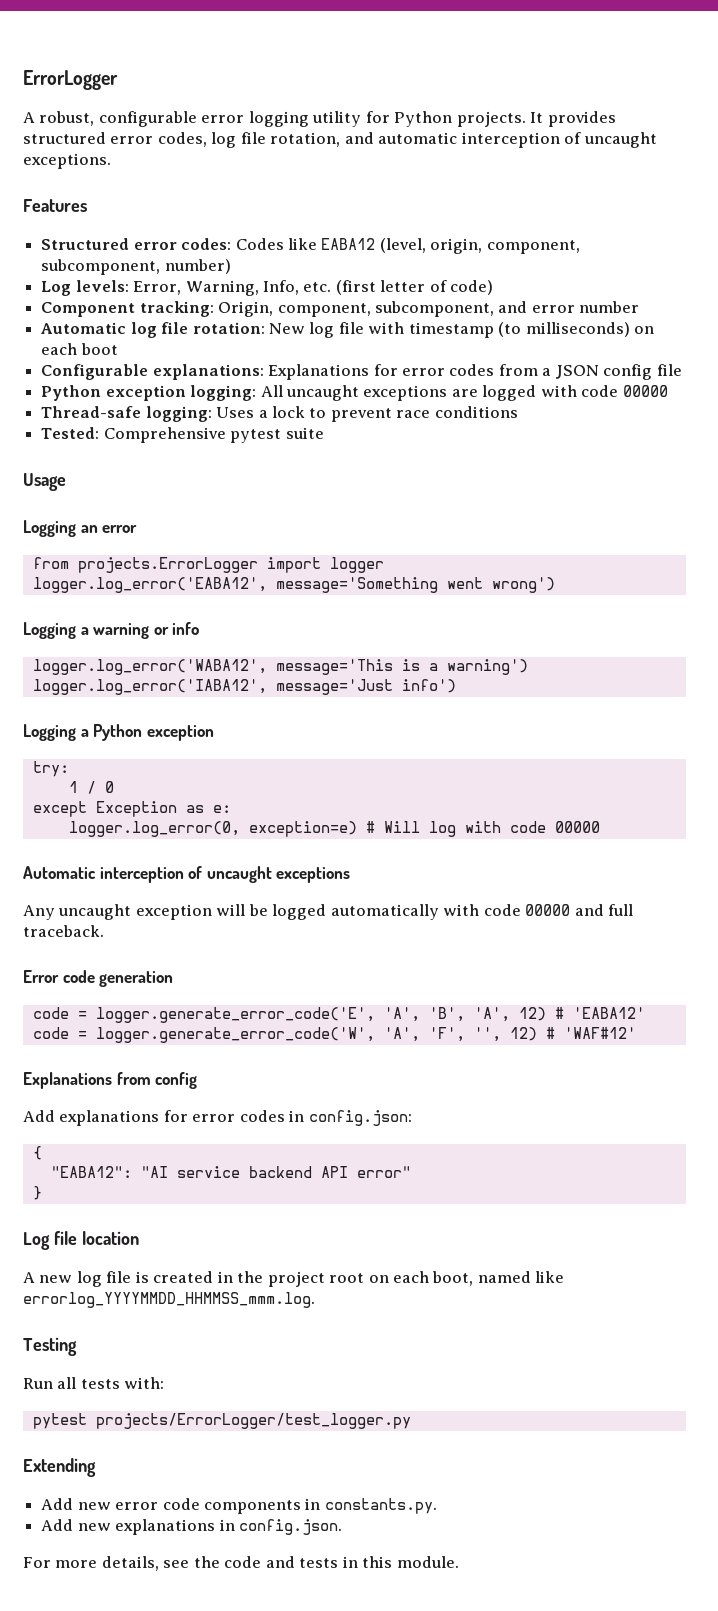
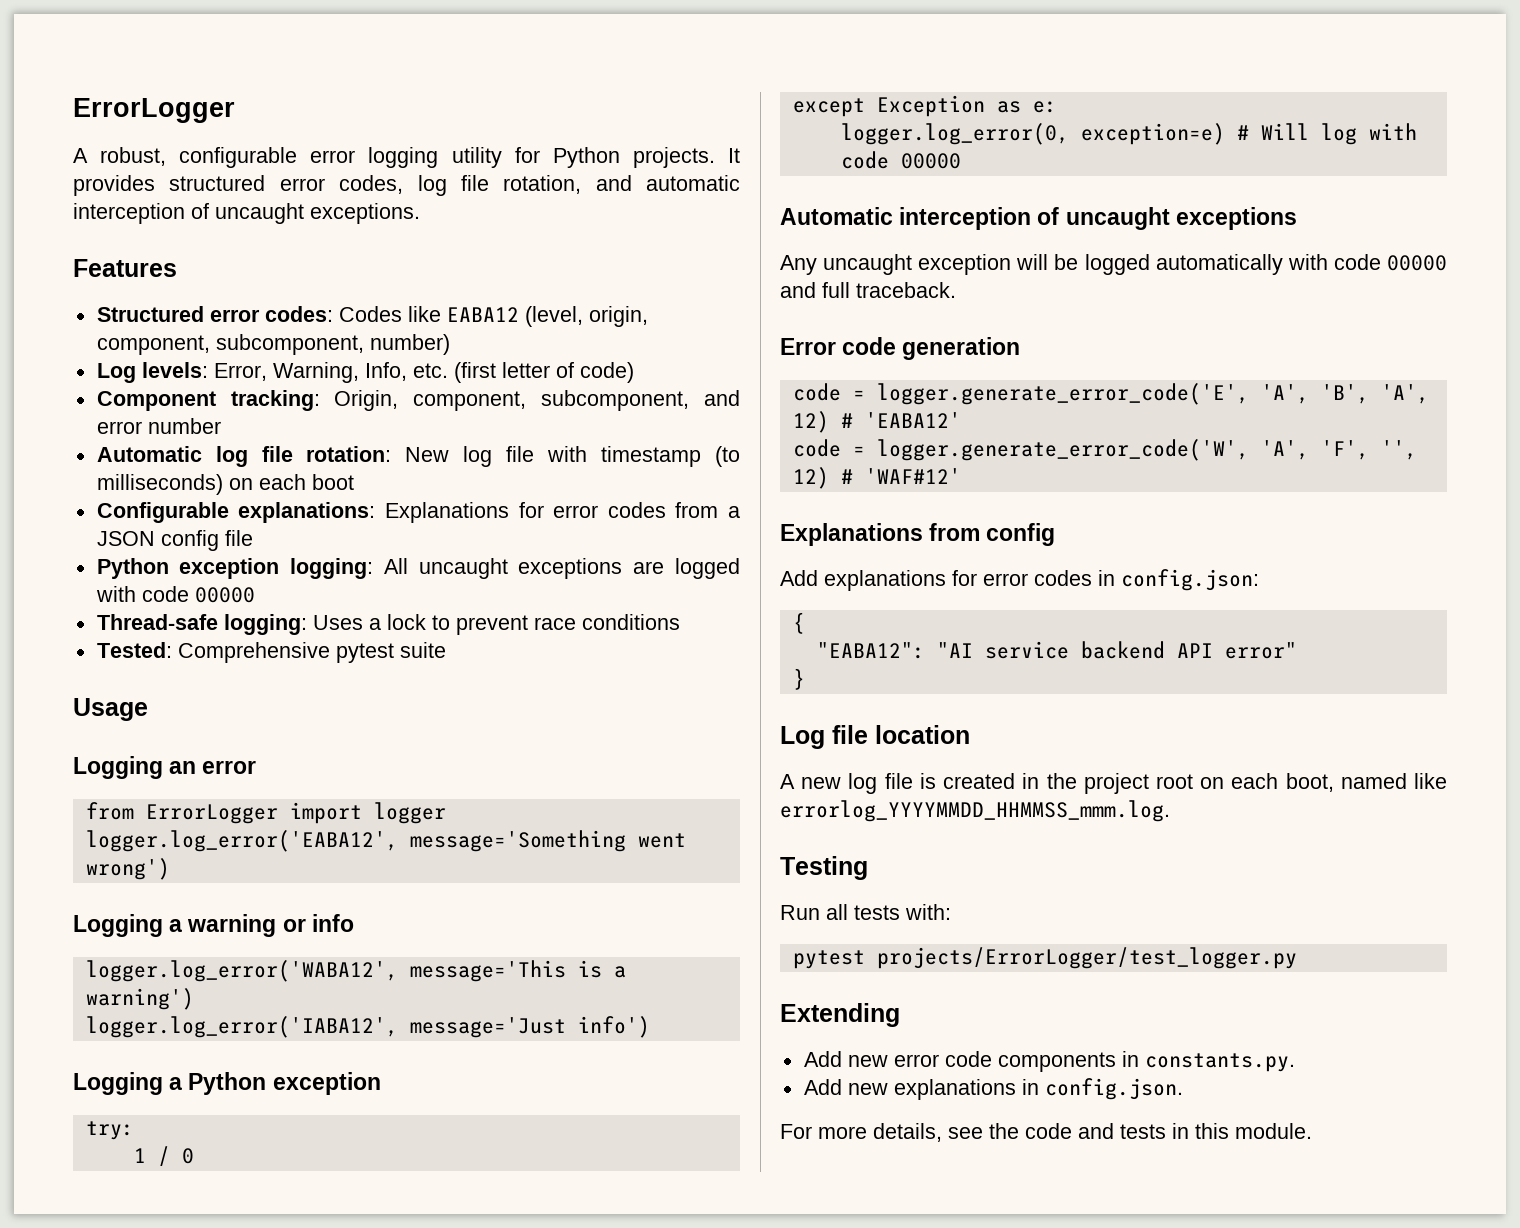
- from projects.ErrorLogger import logger
+ from ErrorLogger import logger

